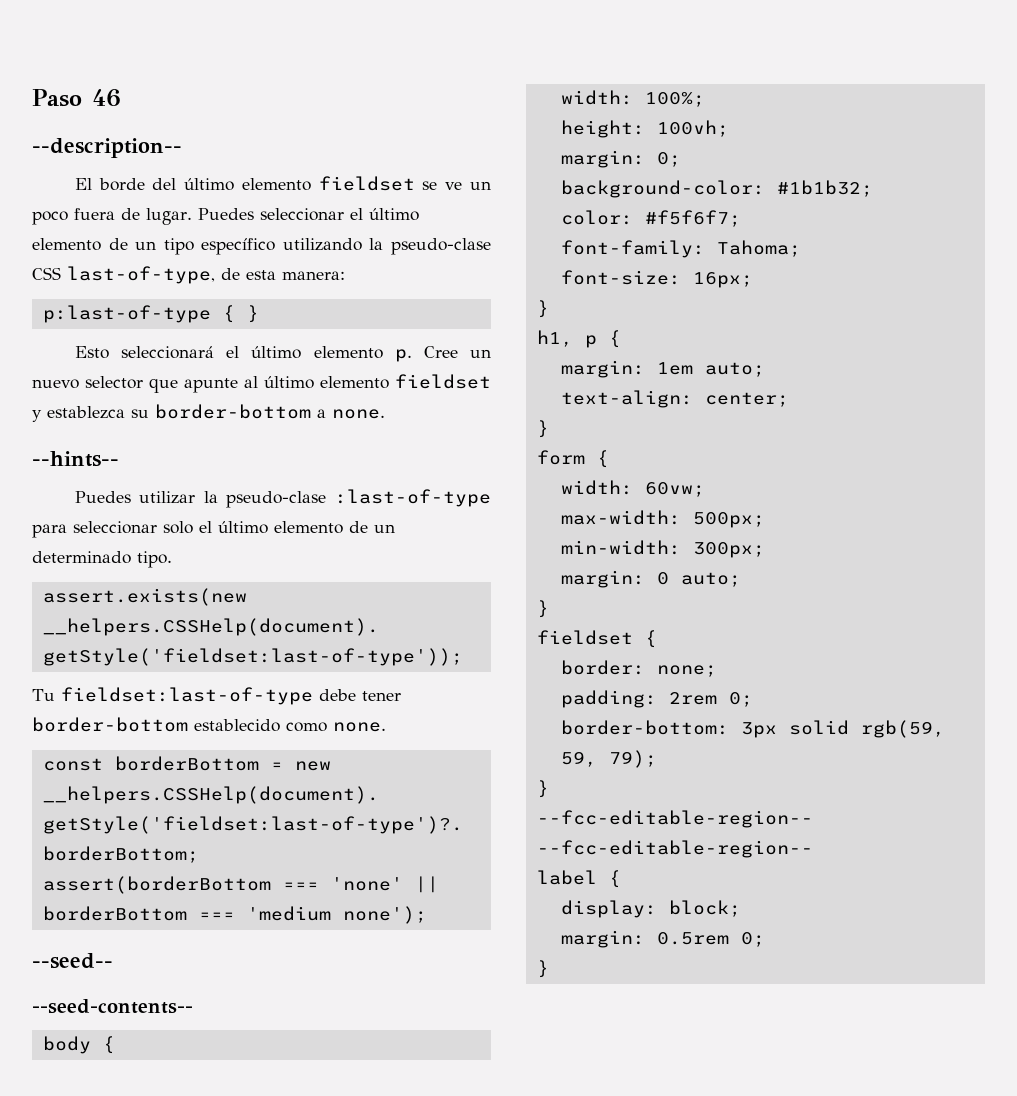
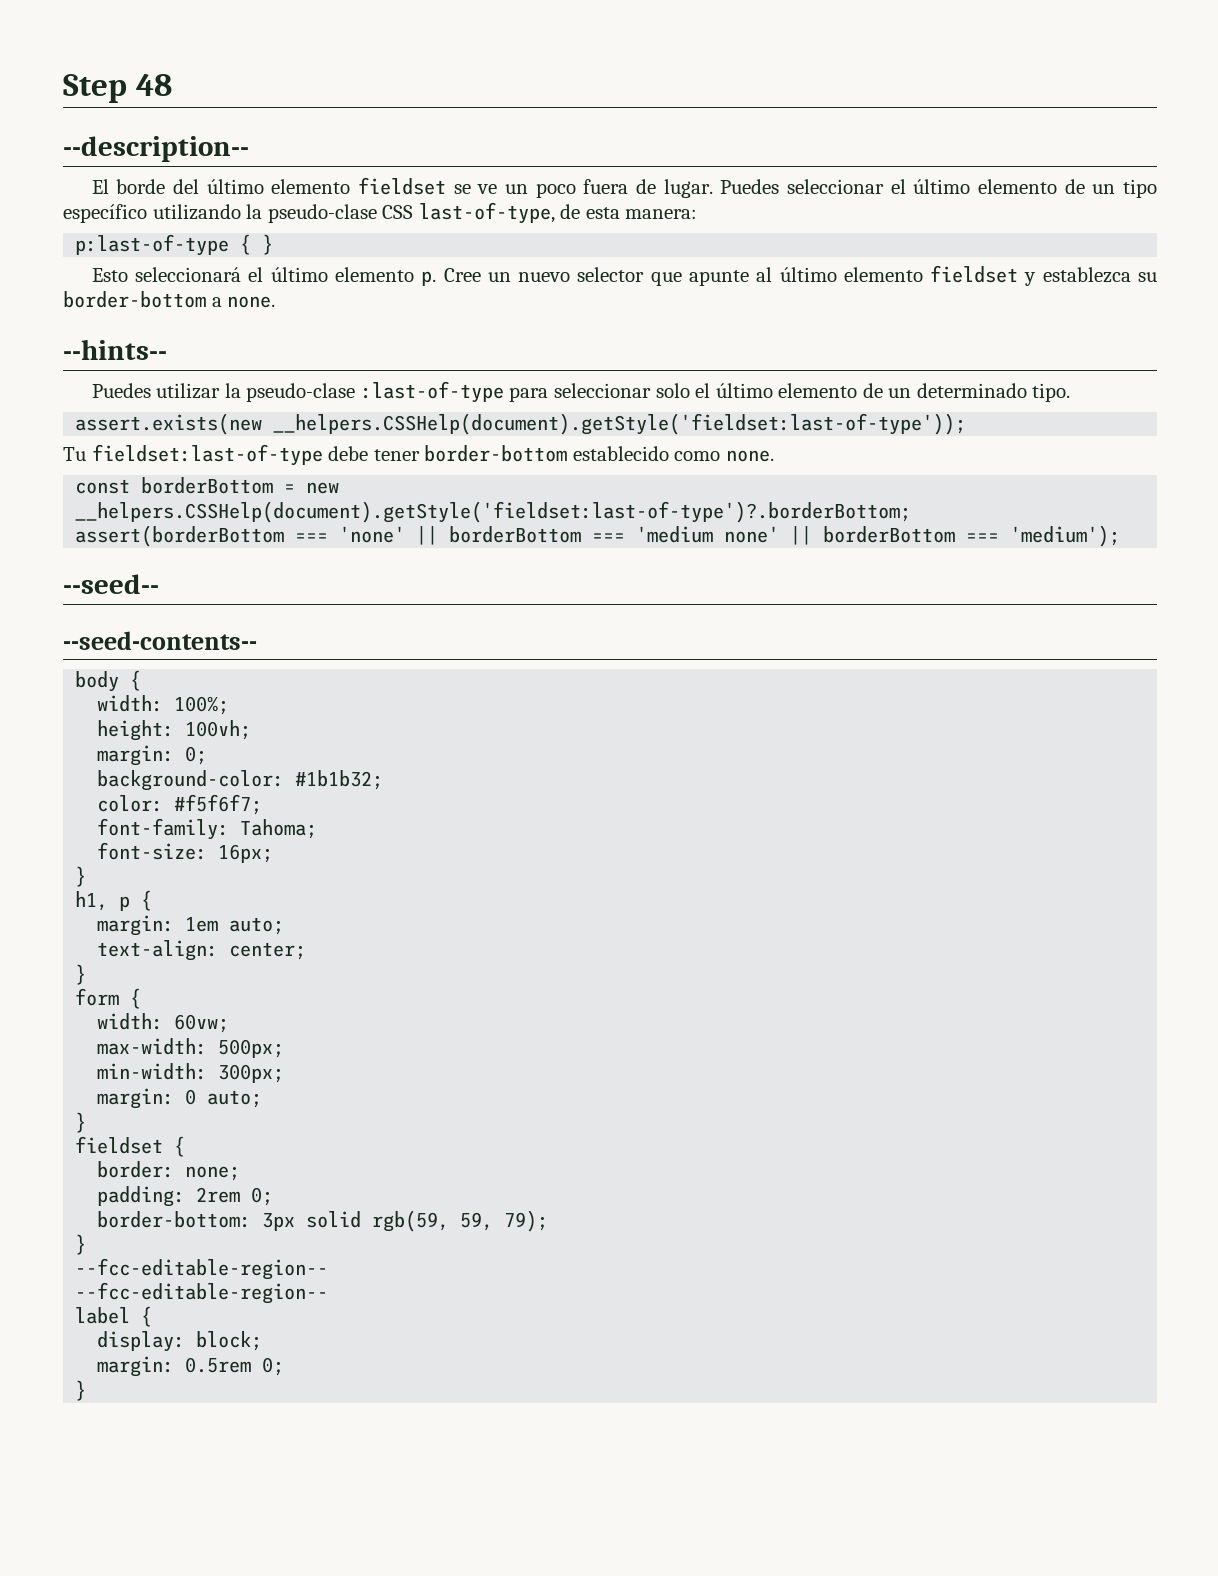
- Paso 46
+ Step 48
- assert(borderBottom === 'none' || borderBottom === 'medium none');
+ assert(borderBottom === 'none' || borderBottom === 'medium none' || borderBottom === 'medium');

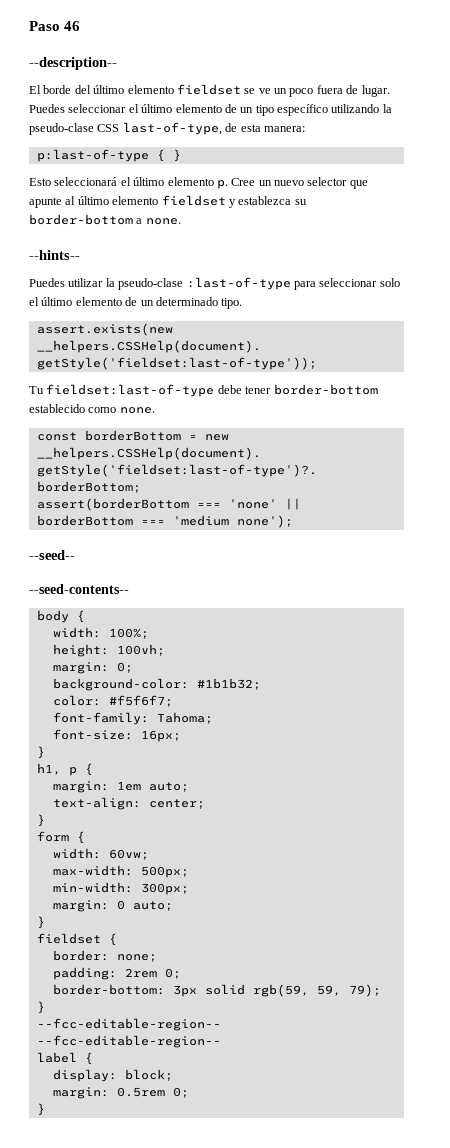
- Step 48
+ Paso 46
- assert(borderBottom === 'none' || borderBottom === 'medium none' || borderBottom === 'medium');
+ assert(borderBottom === 'none' || borderBottom === 'medium none');

